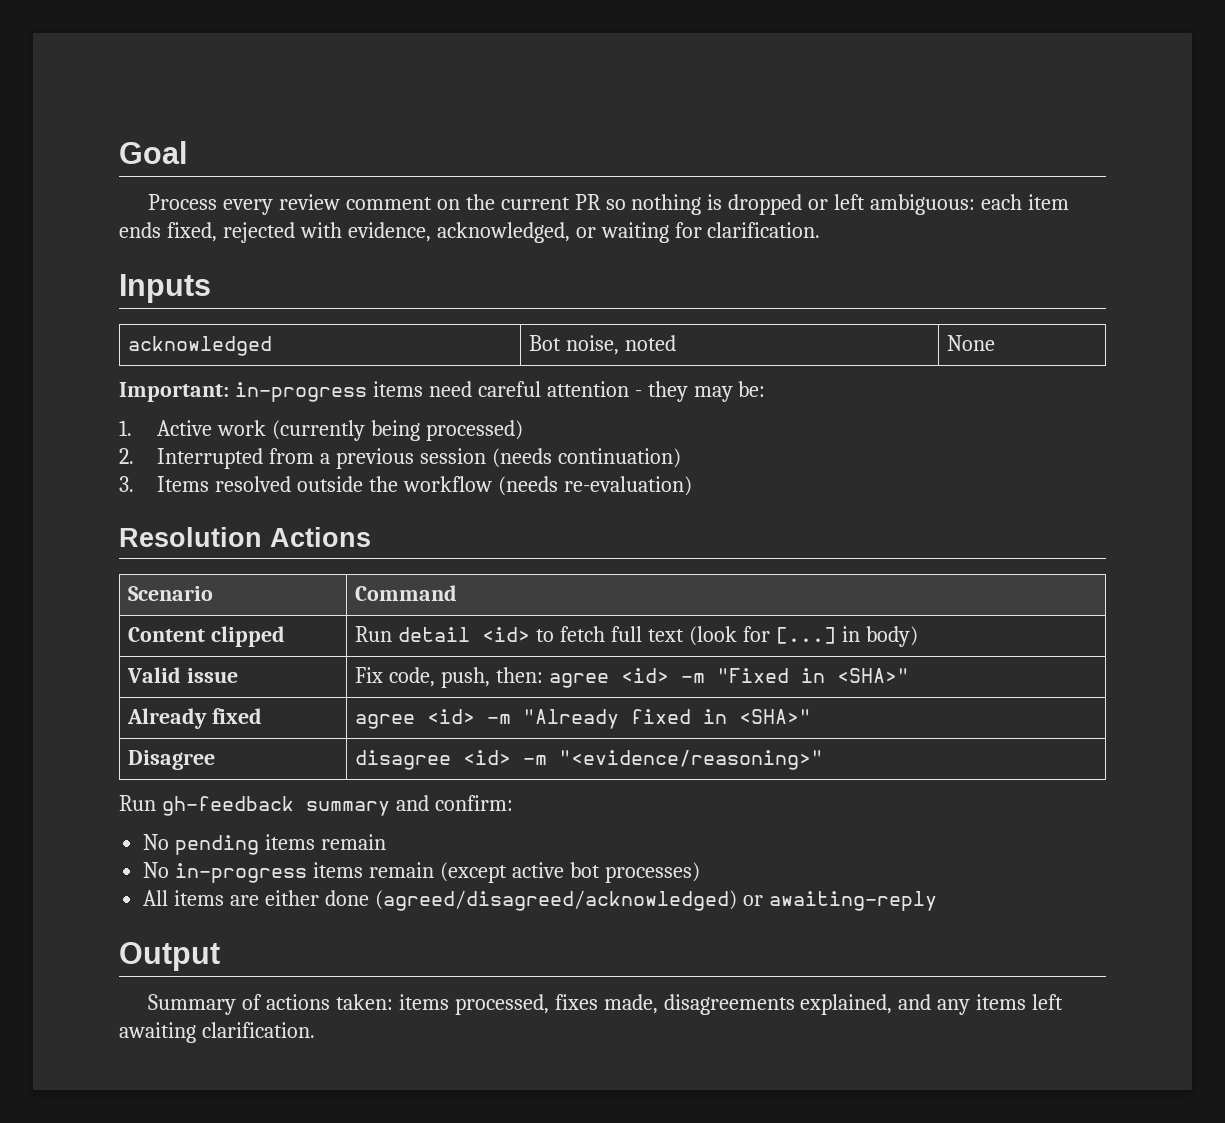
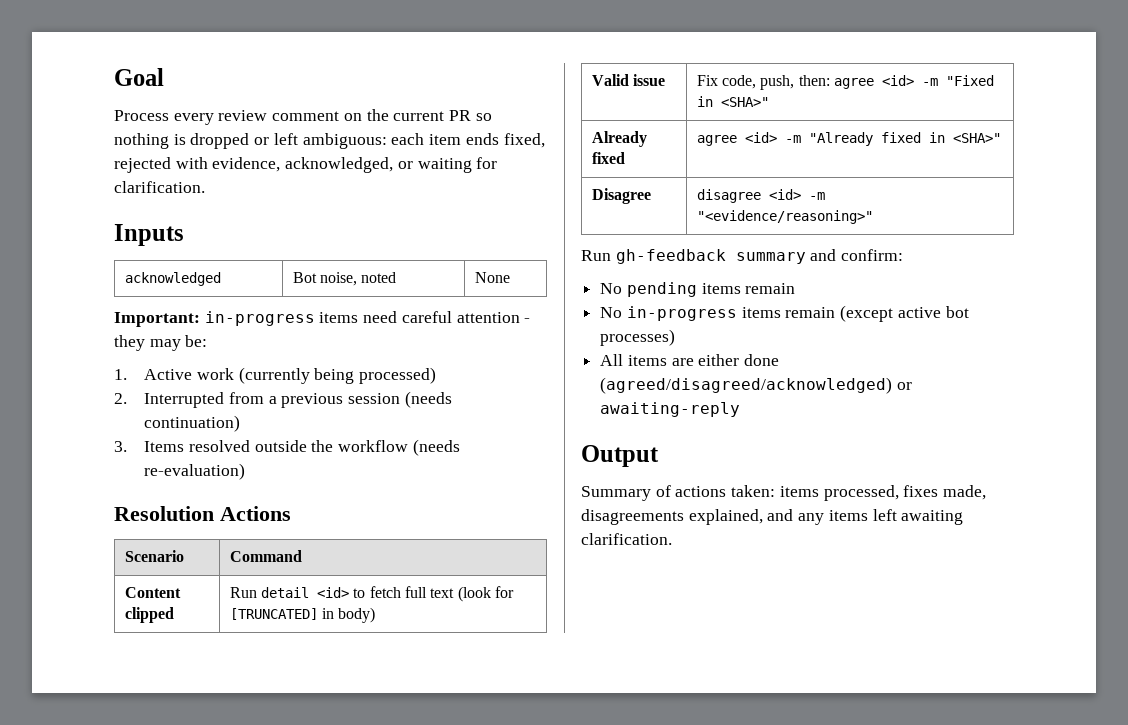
- Content clipped | Run detail <id> to fetch full text (look for [...] in body)
+ Content clipped | Run detail <id> to fetch full text (look for [TRUNCATED] in body)

